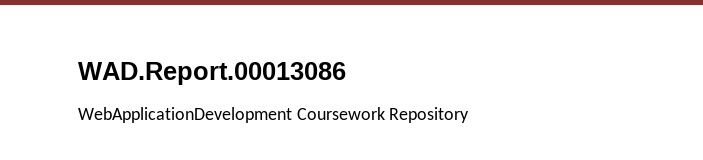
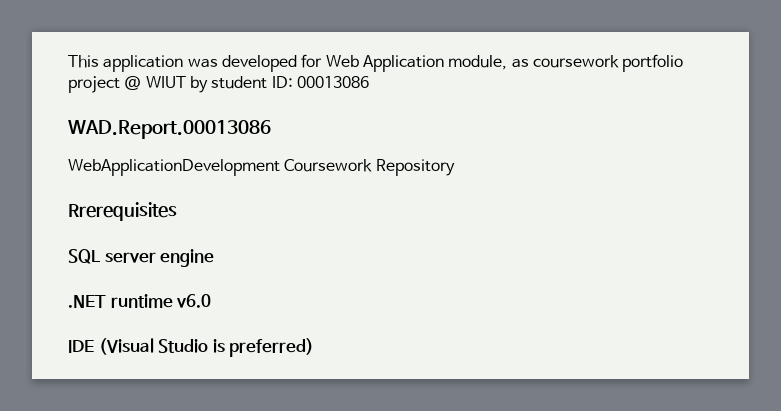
+ This application was developed for Web Application module, as coursework portfolio project @ WIUT by student ID: 00013086
  WAD.Report.00013086
  WebApplicationDevelopment Coursework Repository
+ Rrerequisites
+ SQL server engine
+ .NET runtime v6.0
+ IDE (Visual Studio is preferred)

